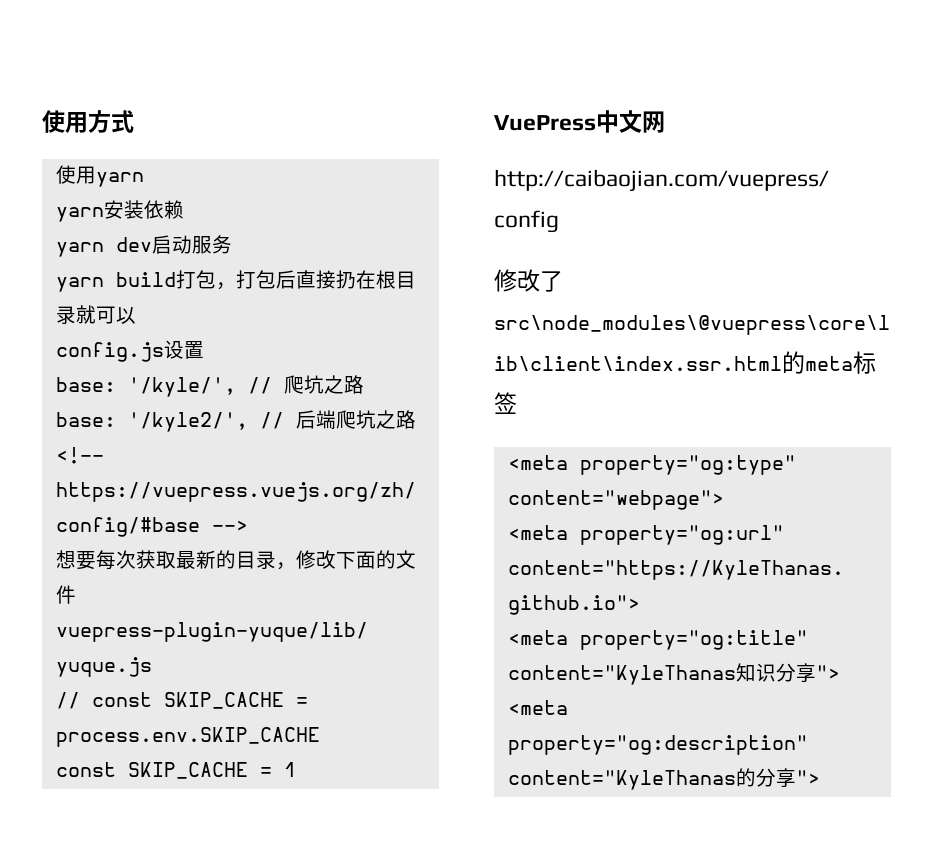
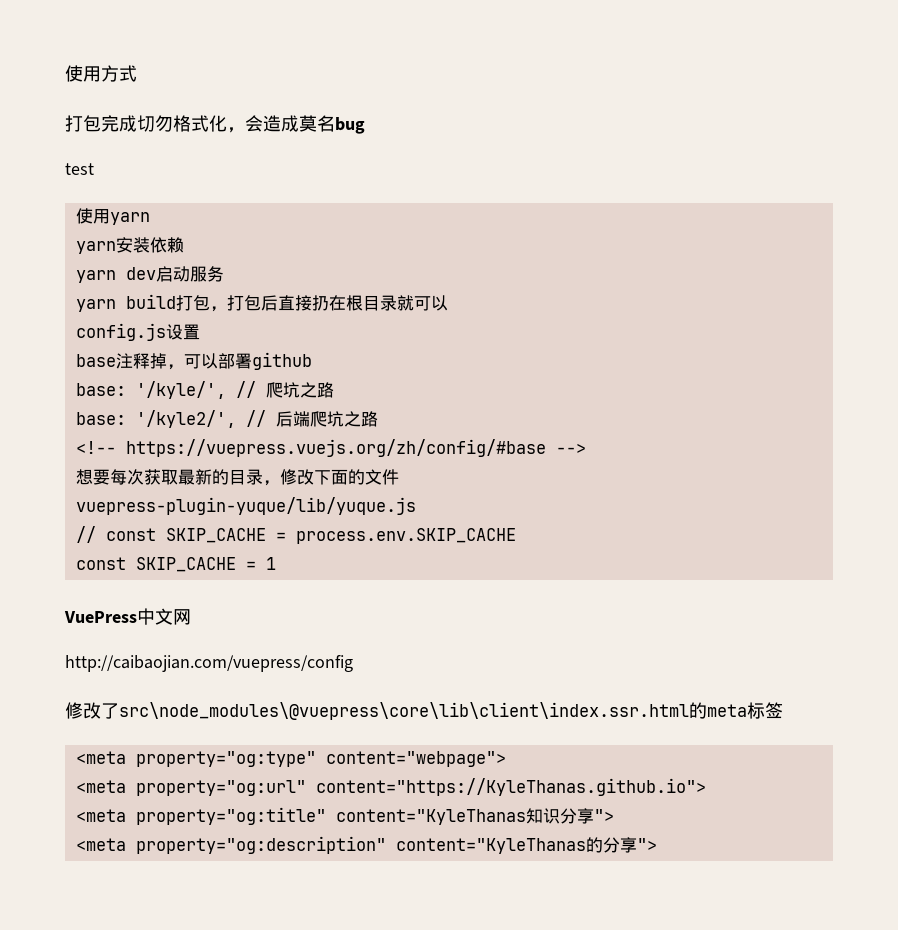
+ 打包完成切勿格式化，会造成莫名bug
+ test
+ base注释掉，可以部署github

